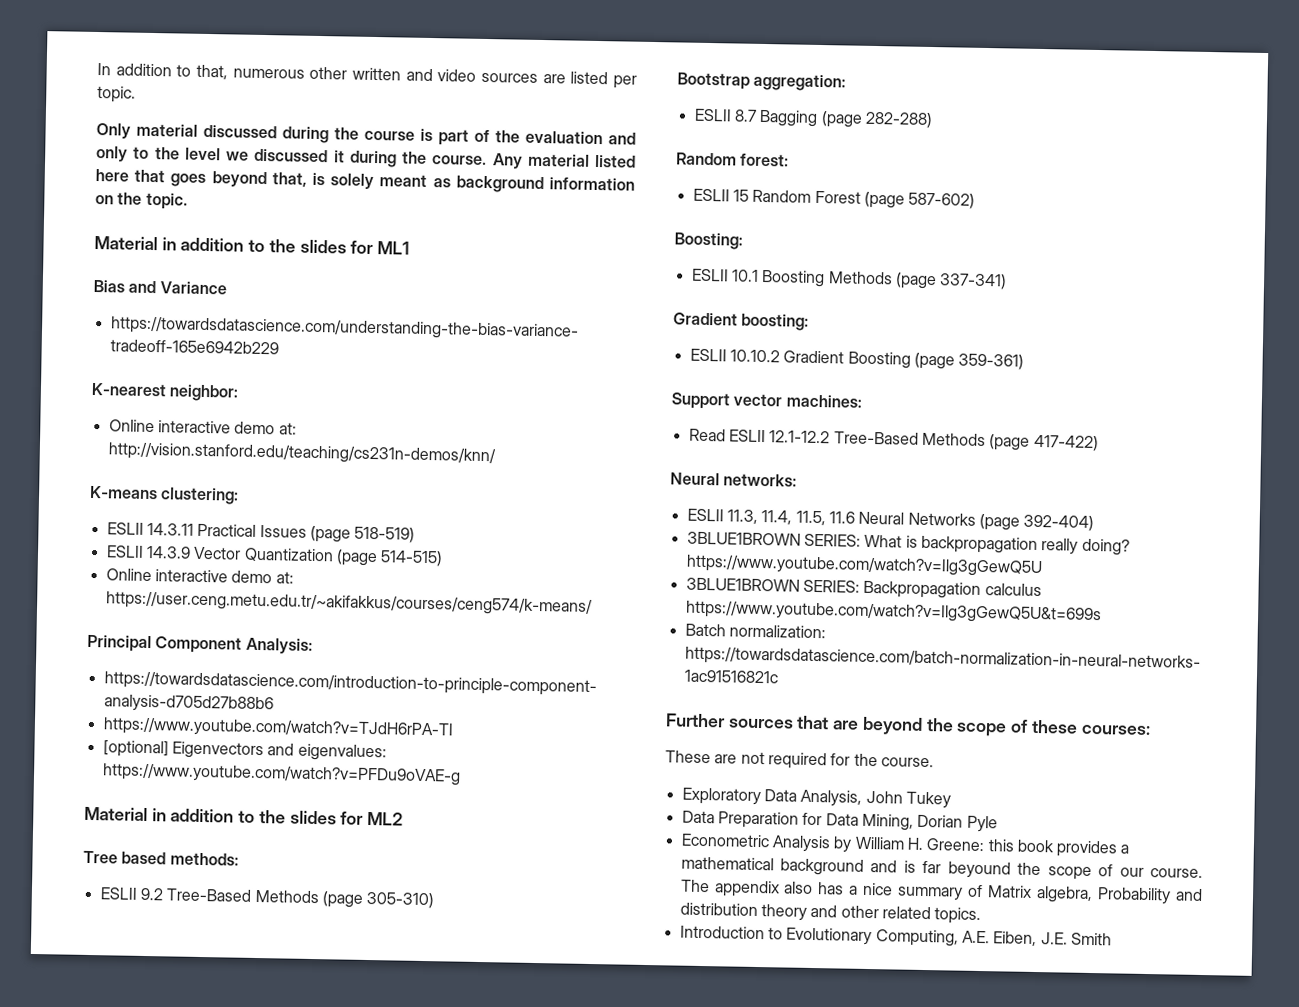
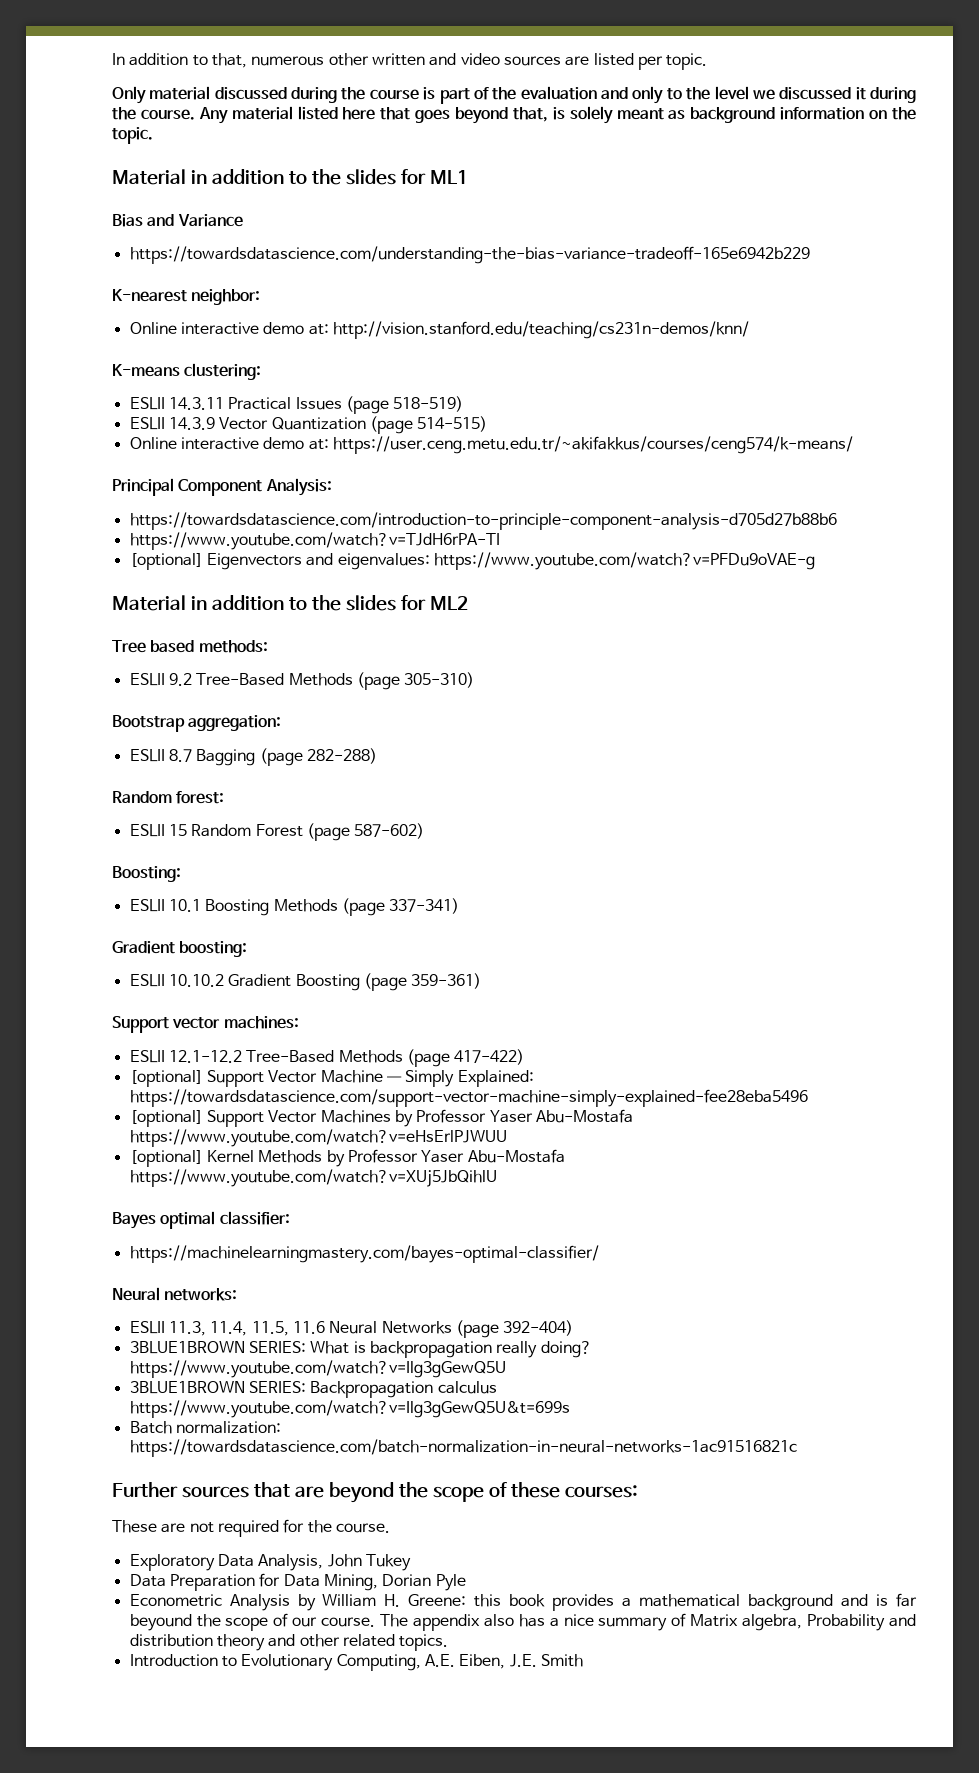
- Read ESLII 12.1-12.2 Tree-Based Methods (page 417-422)
+ ESLII 12.1-12.2 Tree-Based Methods (page 417-422)
+ [optional] Support Vector Machine — Simply Explained: https://towardsdatascience.com/support-vector-machine-simply-explained-fee28eba5496
+ [optional] Support Vector Machines by Professor Yaser Abu-Mostafa https://www.youtube.com/watch?v=eHsErlPJWUU
+ [optional] Kernel Methods by Professor Yaser Abu-Mostafa https://www.youtube.com/watch?v=XUj5JbQihlU
+ Bayes optimal classifier:
+ https://machinelearningmastery.com/bayes-optimal-classifier/

